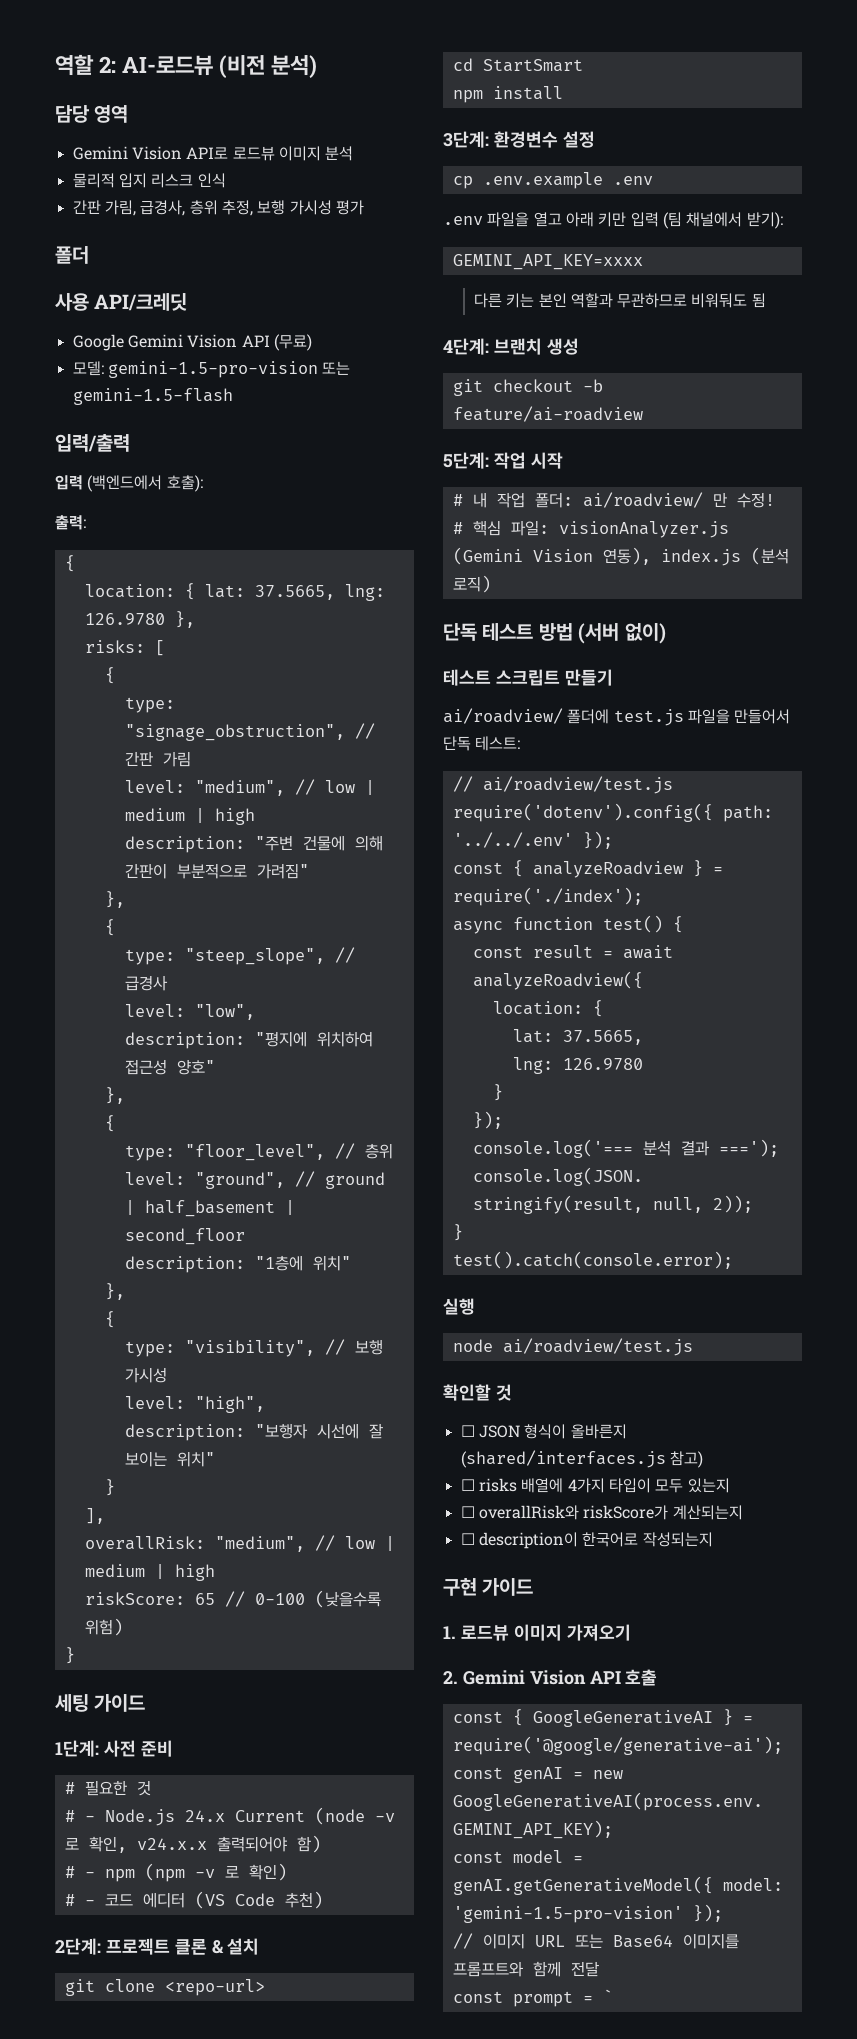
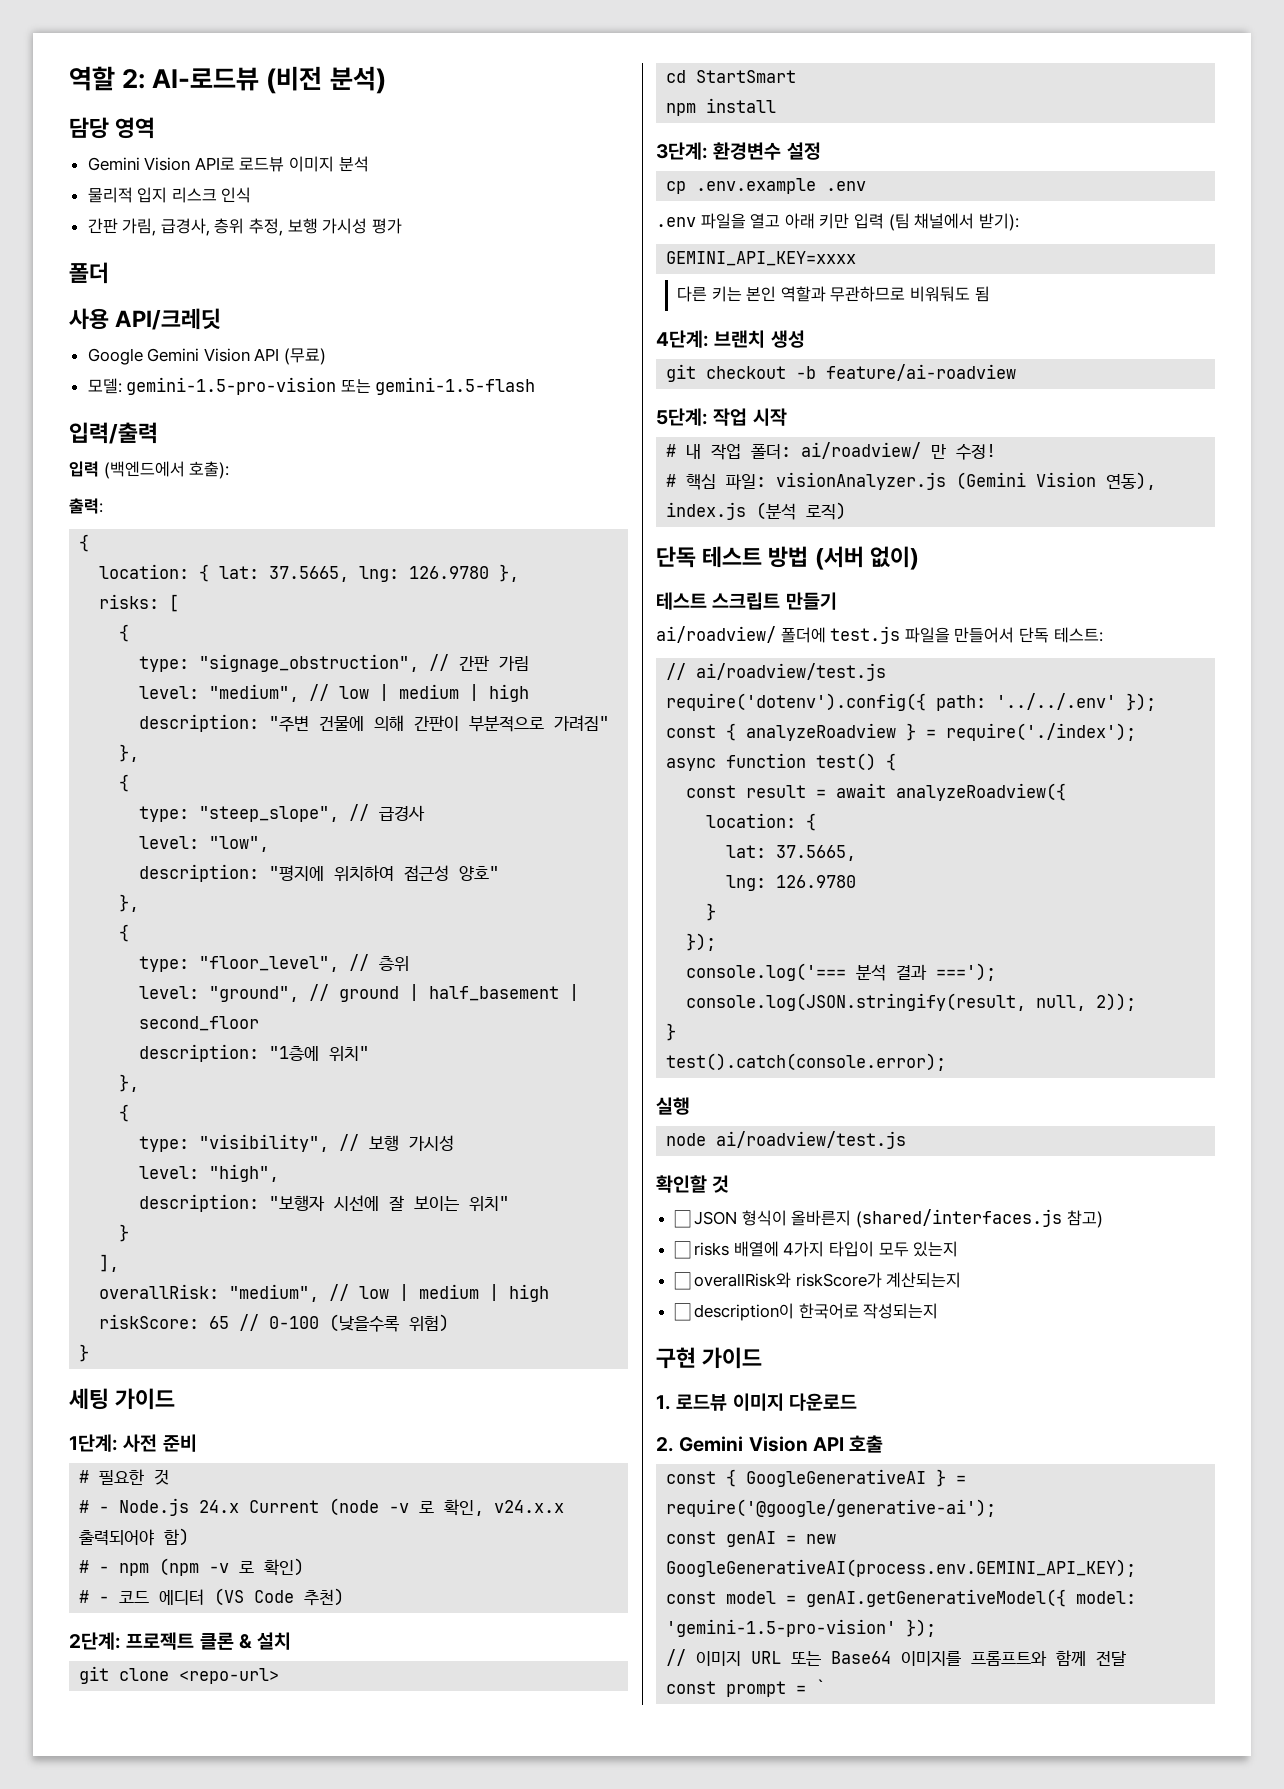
- 1. 로드뷰 이미지 가져오기
+ 1. 로드뷰 이미지 다운로드

